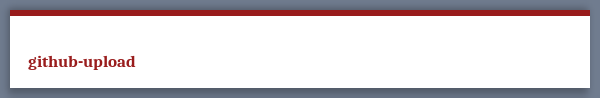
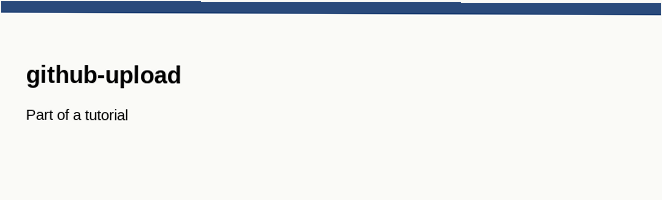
+ Part of a tutorial

